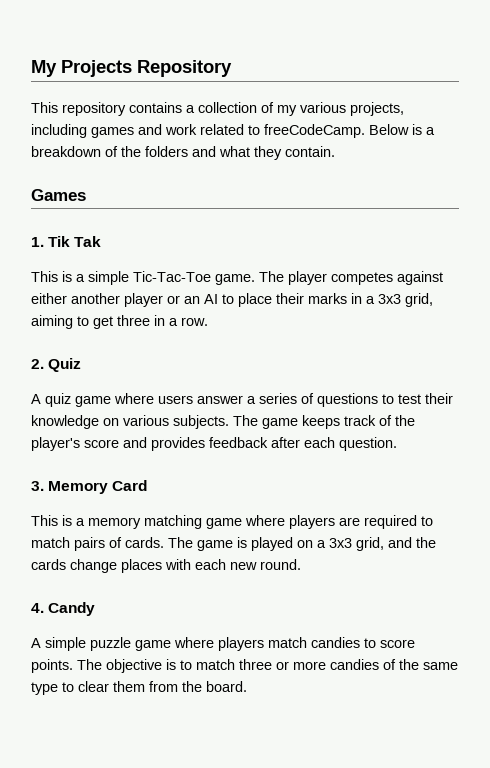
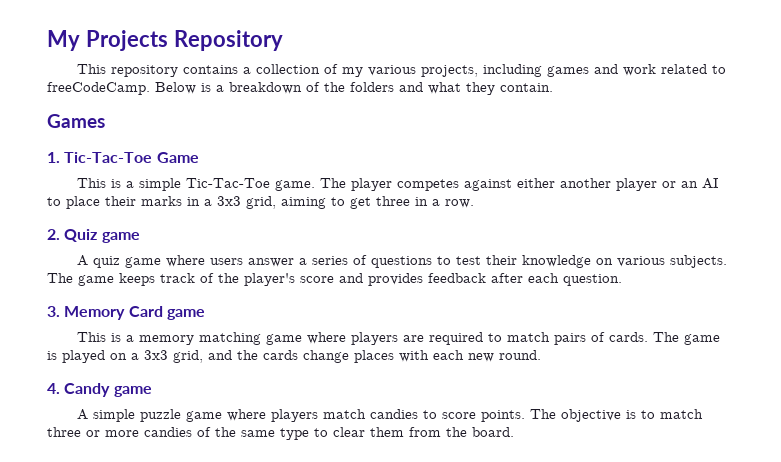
- 1. Tik Tak
+ 1. Tic-Tac-Toe Game
- 2. Quiz
+ 2. Quiz game
- 3. Memory Card
+ 3. Memory Card game
- 4. Candy
+ 4. Candy game

